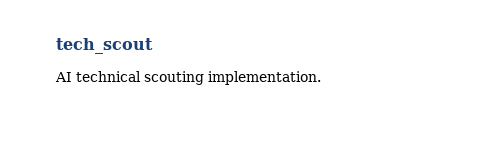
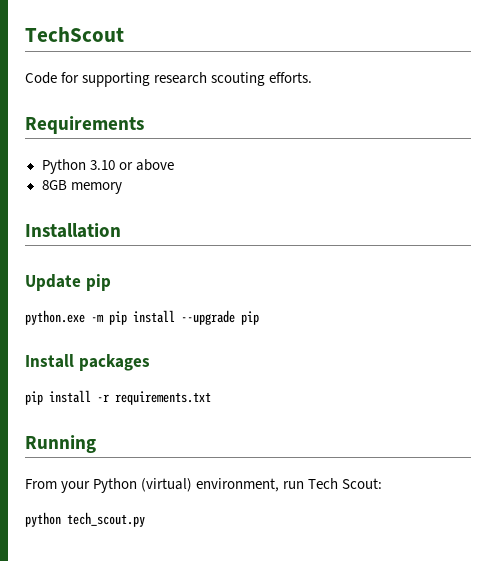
- tech_scout
- AI technical scouting implementation.
+ TechScout
+ Code for supporting research scouting efforts.
+ Requirements
+ Python 3.10 or above
+ 8GB memory
+ Installation
+ Update pip
+ python.exe -m pip install --upgrade pip
+ Install packages
+ pip install -r requirements.txt
+ Running
+ From your Python (virtual) environment, run Tech Scout:
+ python tech_scout.py

